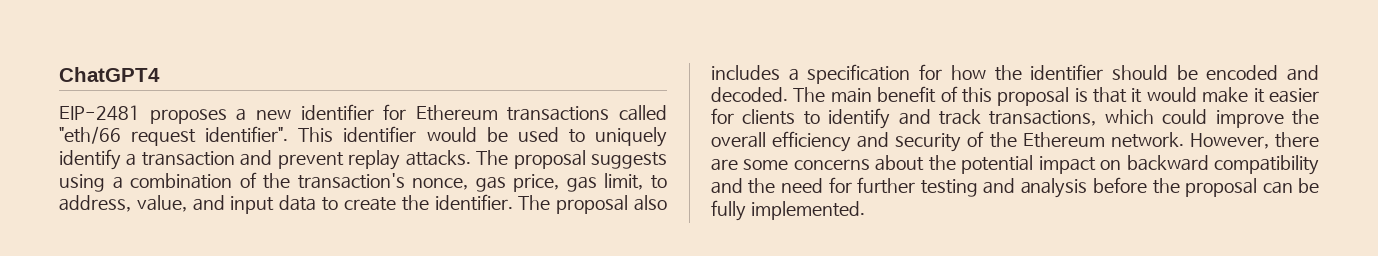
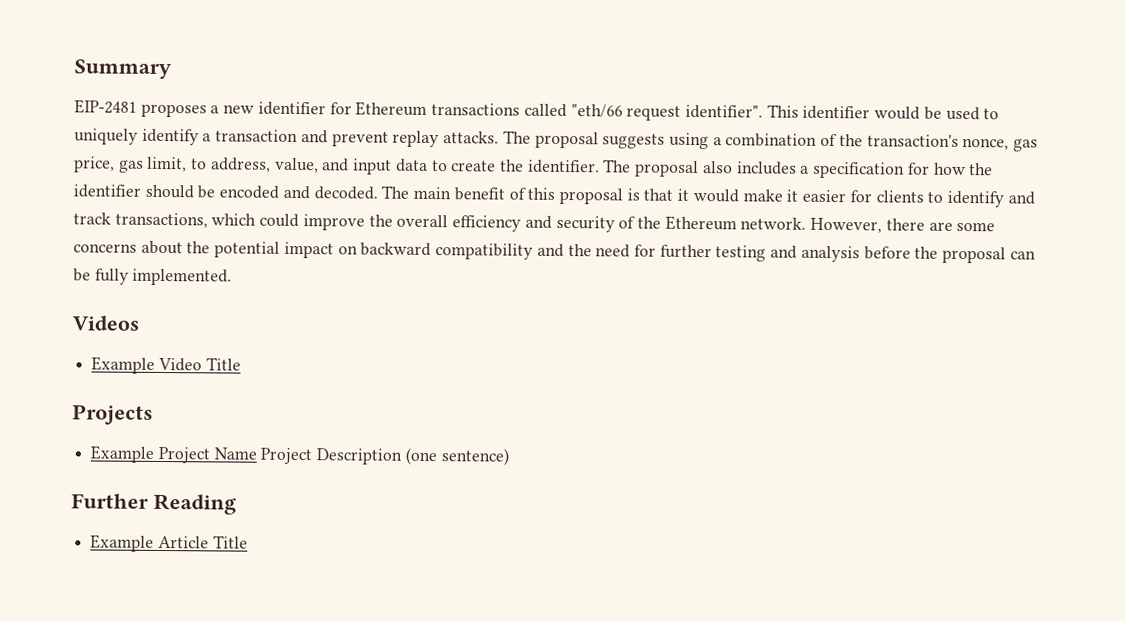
- ChatGPT4
+ Summary
+ Videos
+ Example Video Title
+ Projects
+ Example Project Name Project Description (one sentence)
+ Further Reading
+ Example Article Title

